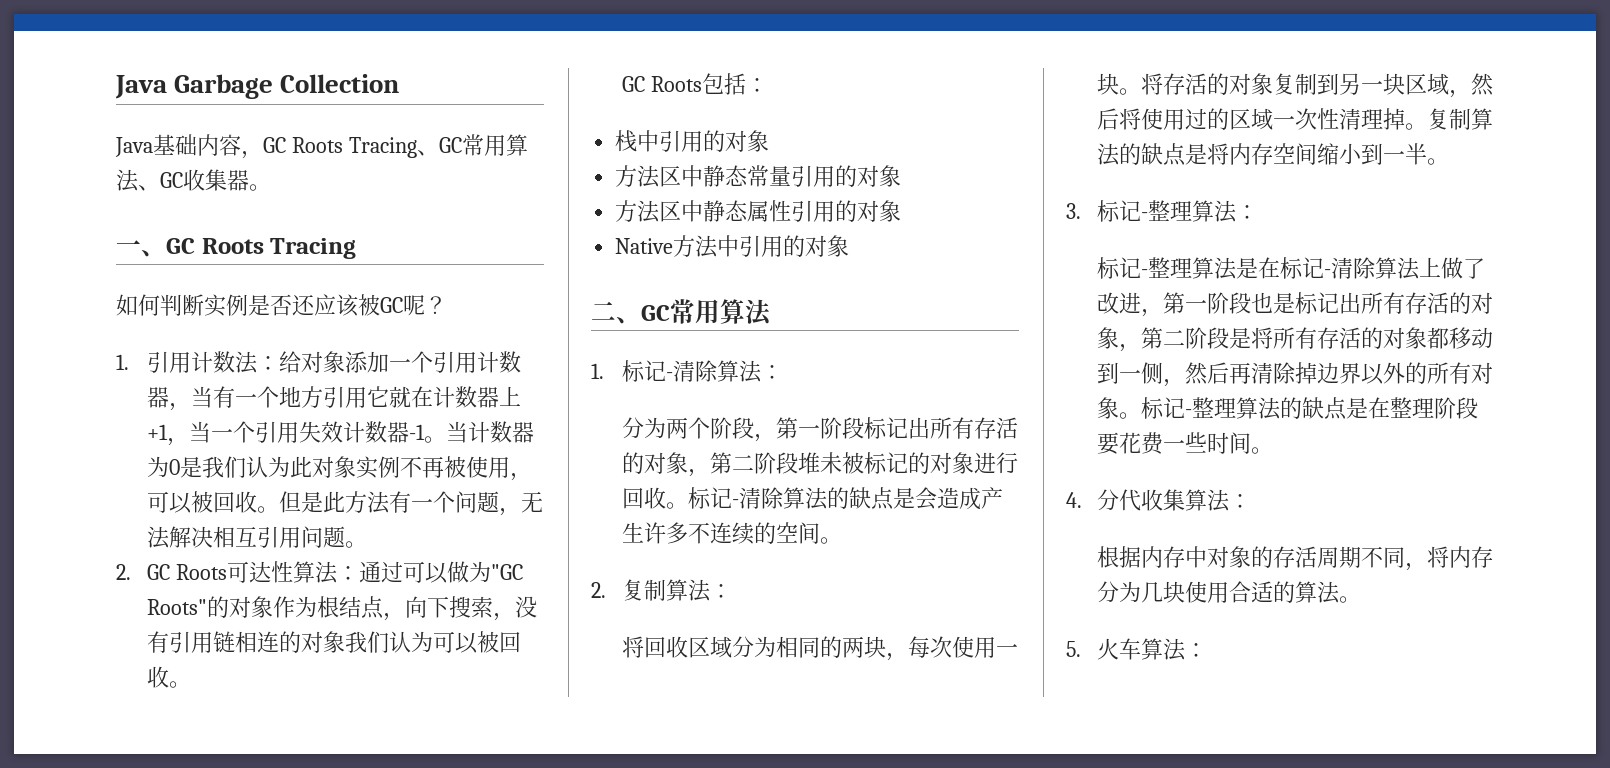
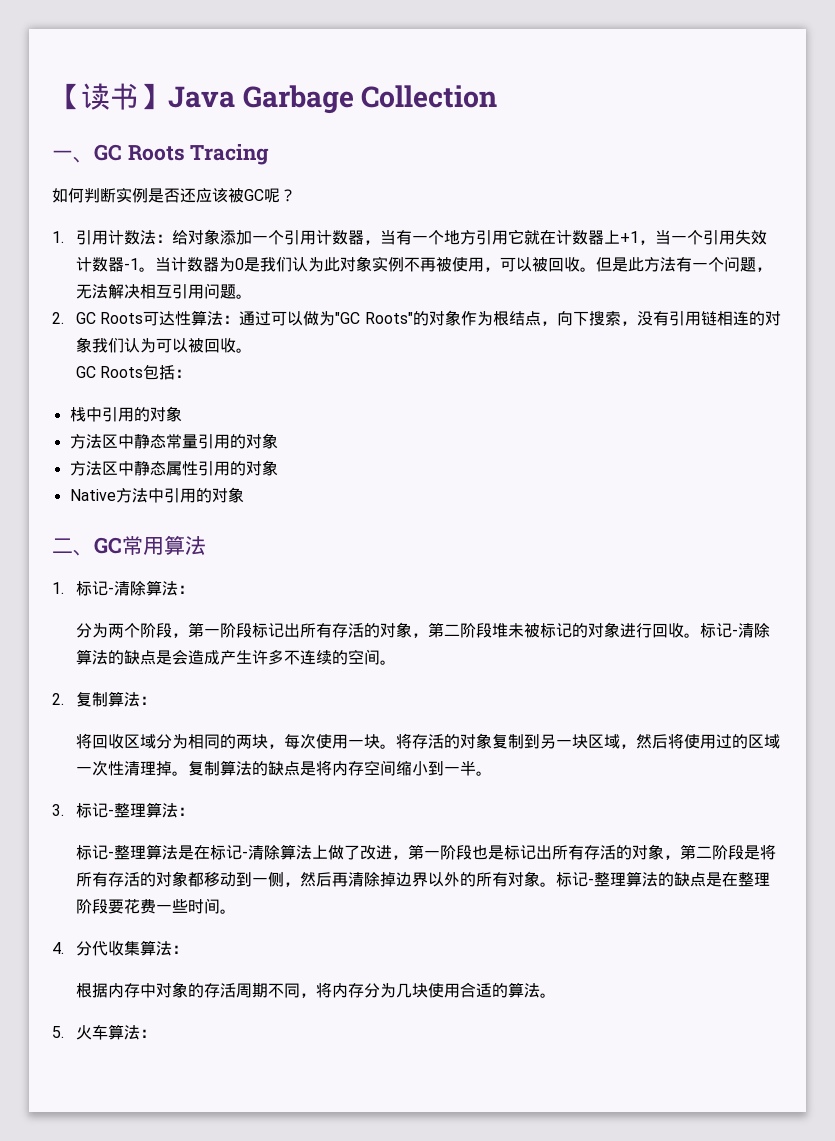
- Java Garbage Collection
+ 【读书】Java Garbage Collection
- Java基础内容，GC Roots Tracing、GC常用算法、GC收集器。

